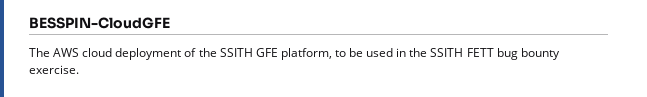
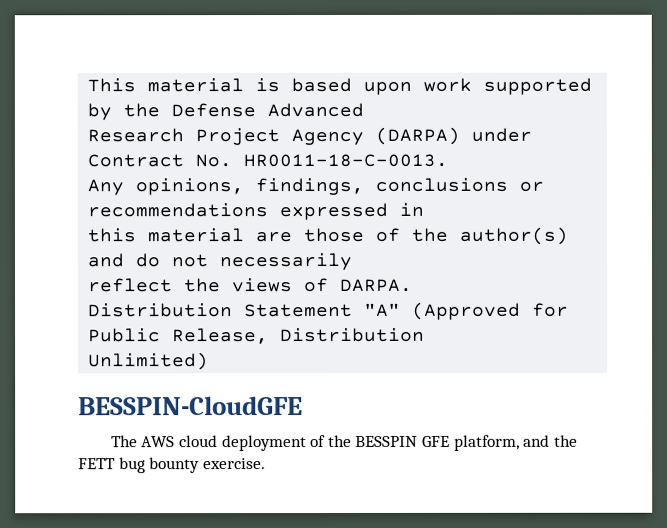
+ This material is based upon work supported by the Defense Advanced
+ Research Project Agency (DARPA) under Contract No. HR0011-18-C-0013.
+ Any opinions, findings, conclusions or recommendations expressed in
+ this material are those of the author(s) and do not necessarily
+ reflect the views of DARPA.
+ Distribution Statement "A" (Approved for Public Release, Distribution
+ Unlimited)
- The AWS cloud deployment of the SSITH GFE platform, to be used in the SSITH FETT bug bounty exercise.
+ The AWS cloud deployment of the BESSPIN GFE platform, and the FETT bug bounty exercise.

